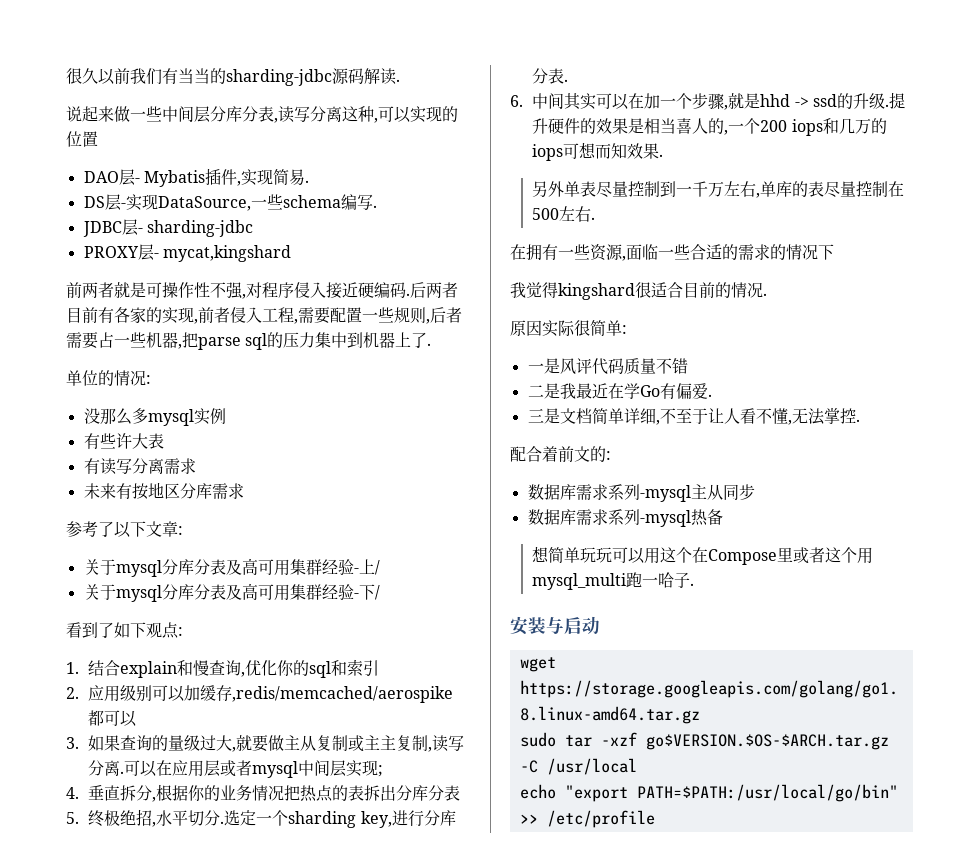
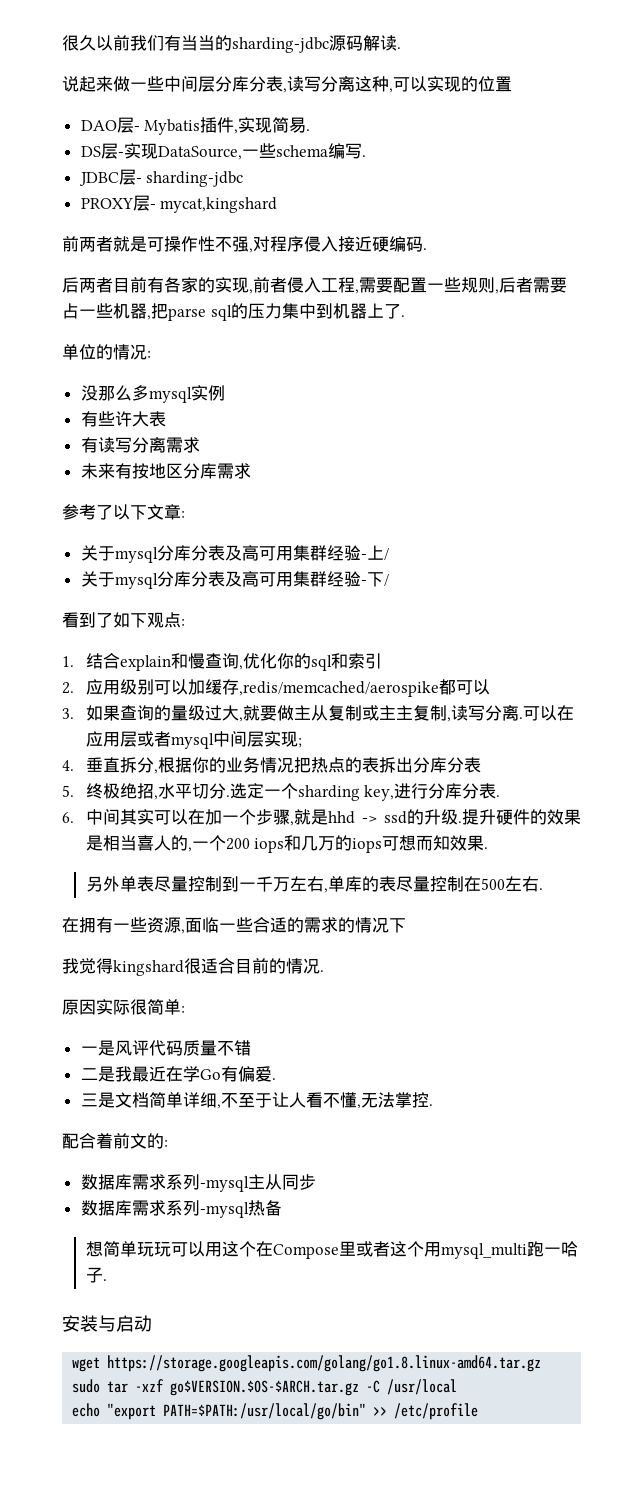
- 前两者就是可操作性不强,对程序侵入接近硬编码.后两者目前有各家的实现,前者侵入工程,需要配置一些规则,后者需要占一些机器,把parse sql的压力集中到机器上了.
+ 前两者就是可操作性不强,对程序侵入接近硬编码.
+ 后两者目前有各家的实现,前者侵入工程,需要配置一些规则,后者需要占一些机器,把parse sql的压力集中到机器上了.

